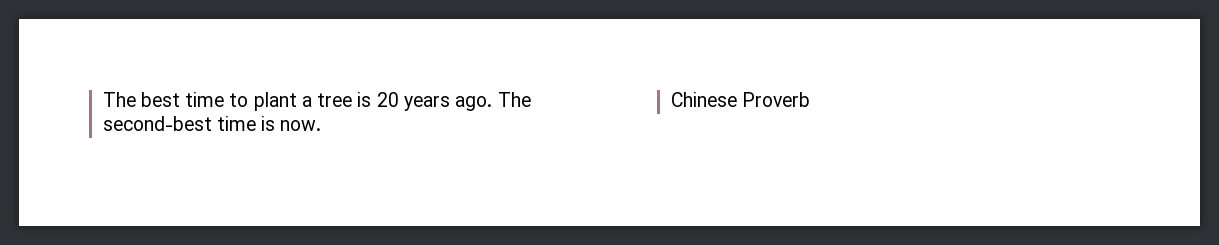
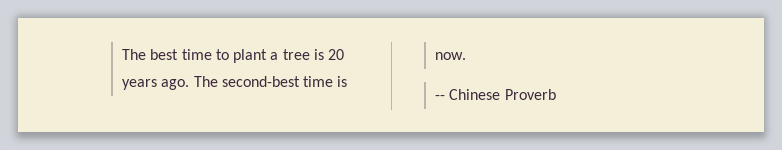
- Chinese Proverb
+ -- Chinese Proverb

